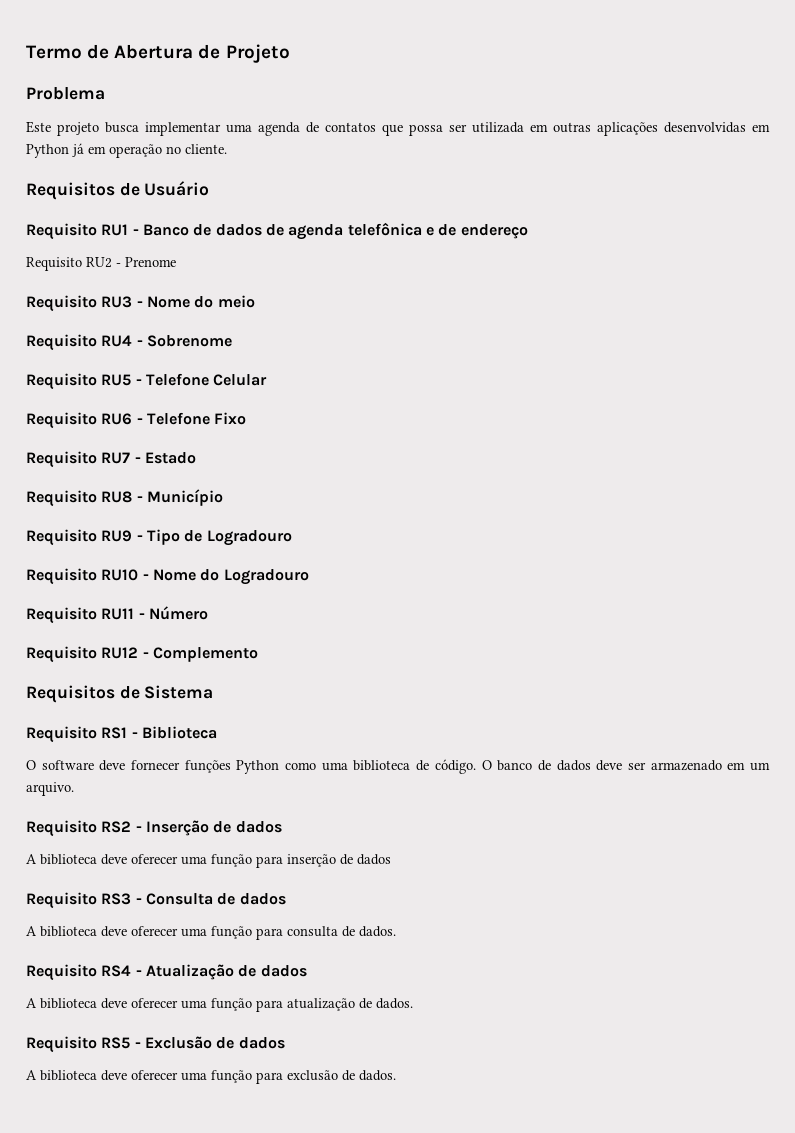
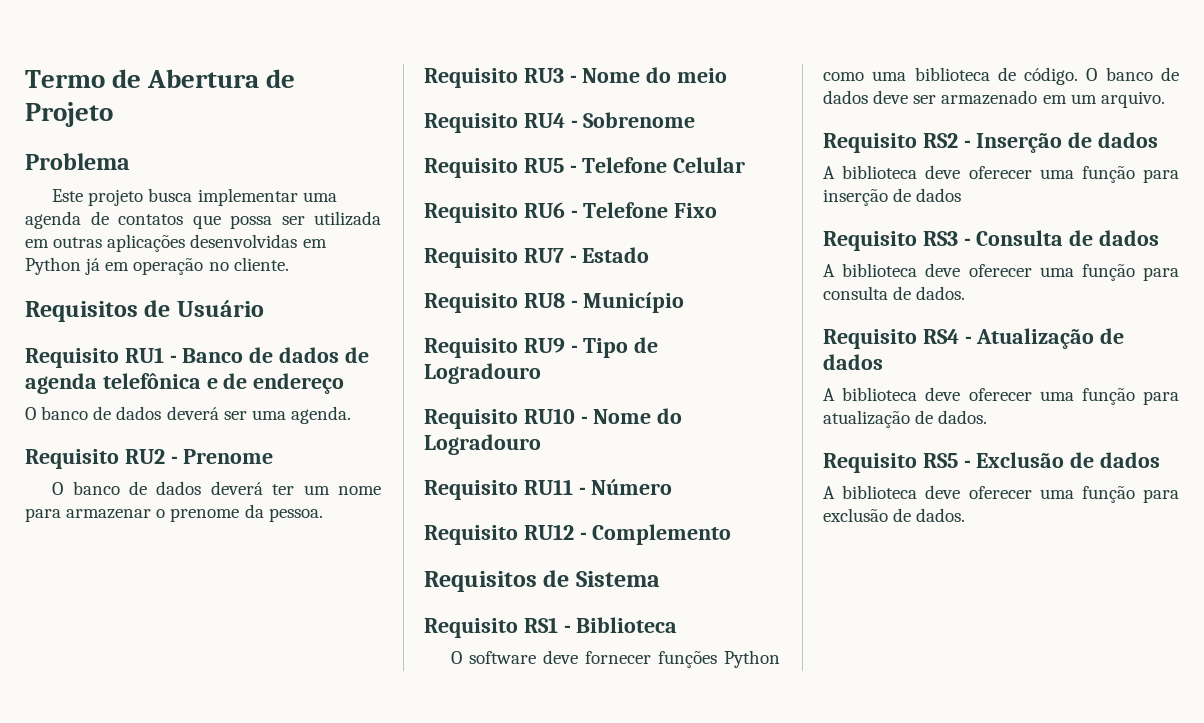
+ O banco de dados deverá ser uma agenda.
  Requisito RU2 - Prenome
+ O banco de dados deverá ter um nome para armazenar o prenome da pessoa.

